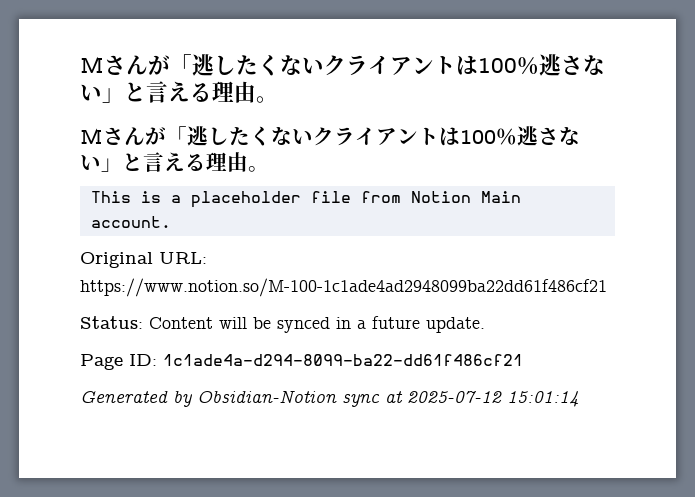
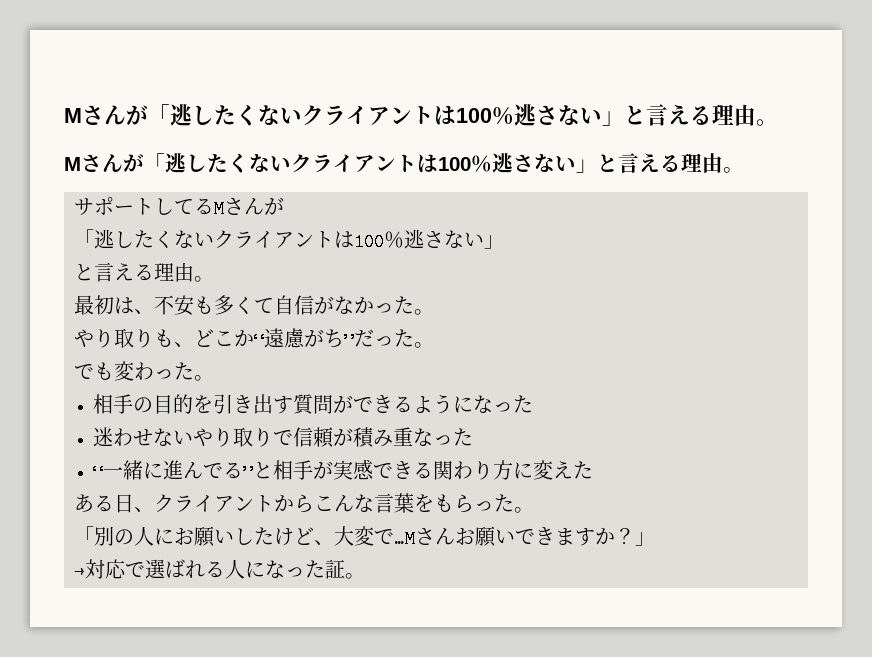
- This is a placeholder file from Notion Main account.
- Original URL: https://www.notion.so/M-100-1c1ade4ad2948099ba22dd61f486cf21
- Status: Content will be synced in a future update.
- Page ID: 1c1ade4a-d294-8099-ba22-dd61f486cf21
- Generated by Obsidian-Notion sync at 2025-07-12 15:01:14
+ サポートしてるMさんが
+ 「逃したくないクライアントは100％逃さない」
+ と言える理由。
+ 最初は、不安も多くて自信がなかった。
+ やり取りも、どこか“遠慮がち”だった。
+ でも変わった。
+ 相手の目的を引き出す質問ができるようになった
+ 迷わせないやり取りで信頼が積み重なった
+ “一緒に進んでる”と相手が実感できる関わり方に変えた
+ ある日、クライアントからこんな言葉をもらった。
+ 「別の人にお願いしたけど、大変で…Mさんお願いできますか？」
+ →対応で選ばれる人になった証。

